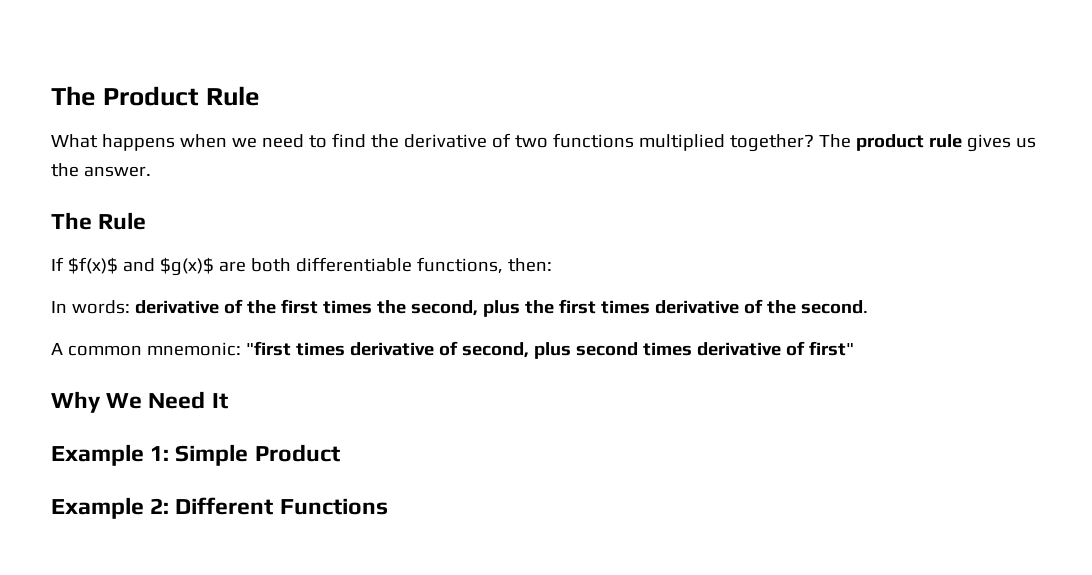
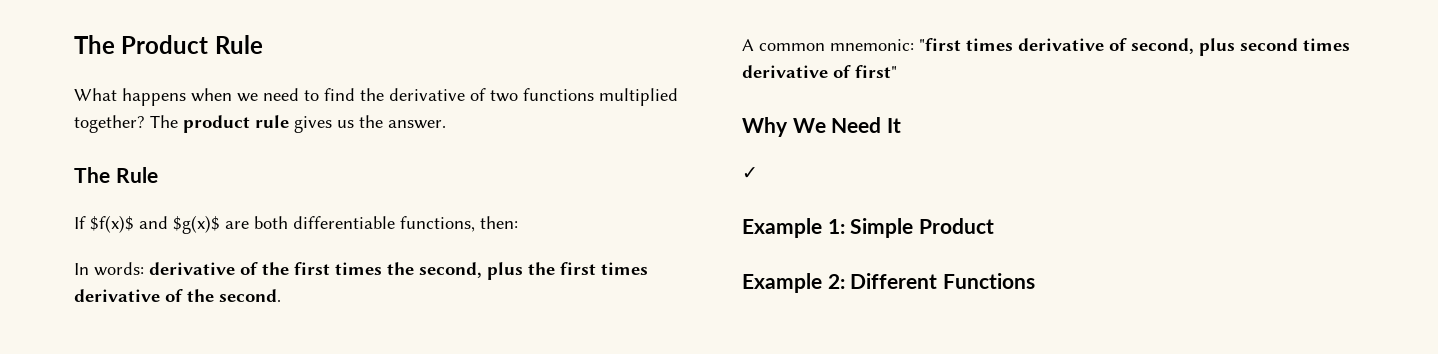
+ ✓

